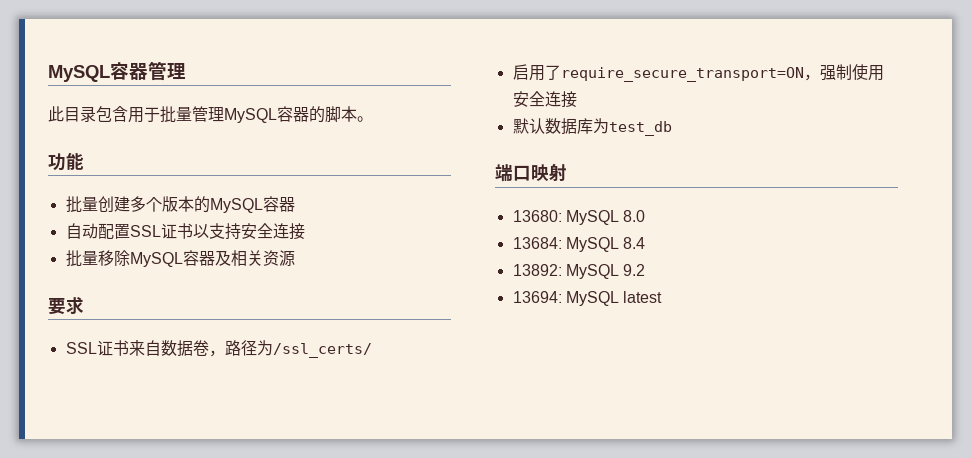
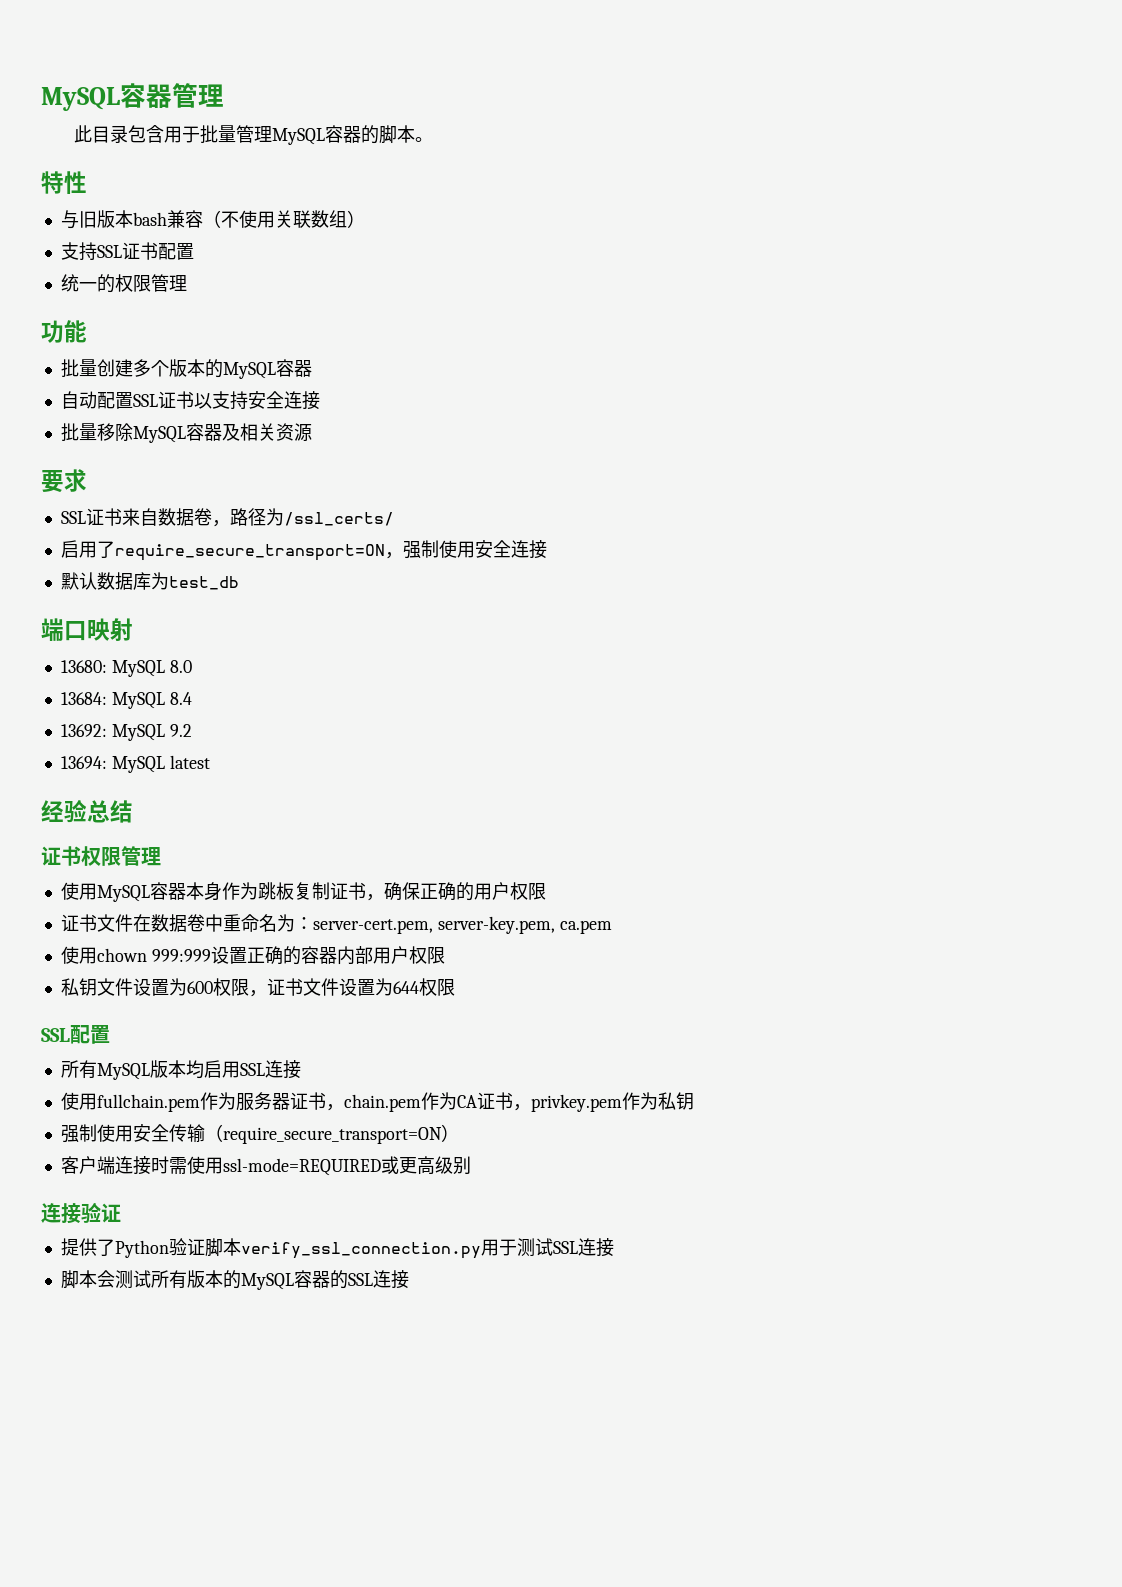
+ 特性
+ 与旧版本bash兼容（不使用关联数组）
+ 支持SSL证书配置
+ 统一的权限管理
- 13892: MySQL 9.2
+ 13692: MySQL 9.2
+ 经验总结
+ 证书权限管理
+ 使用MySQL容器本身作为跳板复制证书，确保正确的用户权限
+ 证书文件在数据卷中重命名为：server-cert.pem, server-key.pem, ca.pem
+ 使用chown 999:999设置正确的容器内部用户权限
+ 私钥文件设置为600权限，证书文件设置为644权限
+ SSL配置
+ 所有MySQL版本均启用SSL连接
+ 使用fullchain.pem作为服务器证书，chain.pem作为CA证书，privkey.pem作为私钥
+ 强制使用安全传输（require_secure_transport=ON）
+ 客户端连接时需使用ssl-mode=REQUIRED或更高级别
+ 连接验证
+ 提供了Python验证脚本verify_ssl_connection.py用于测试SSL连接
+ 脚本会测试所有版本的MySQL容器的SSL连接

